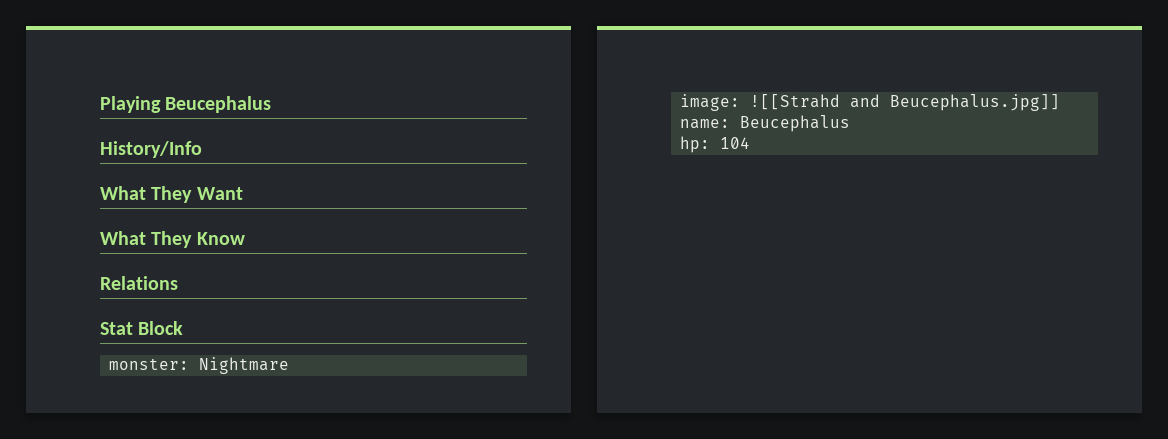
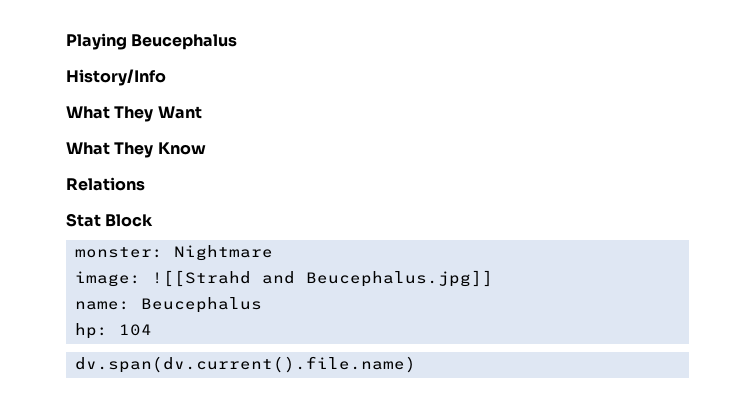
+ dv.span(dv.current().file.name)

